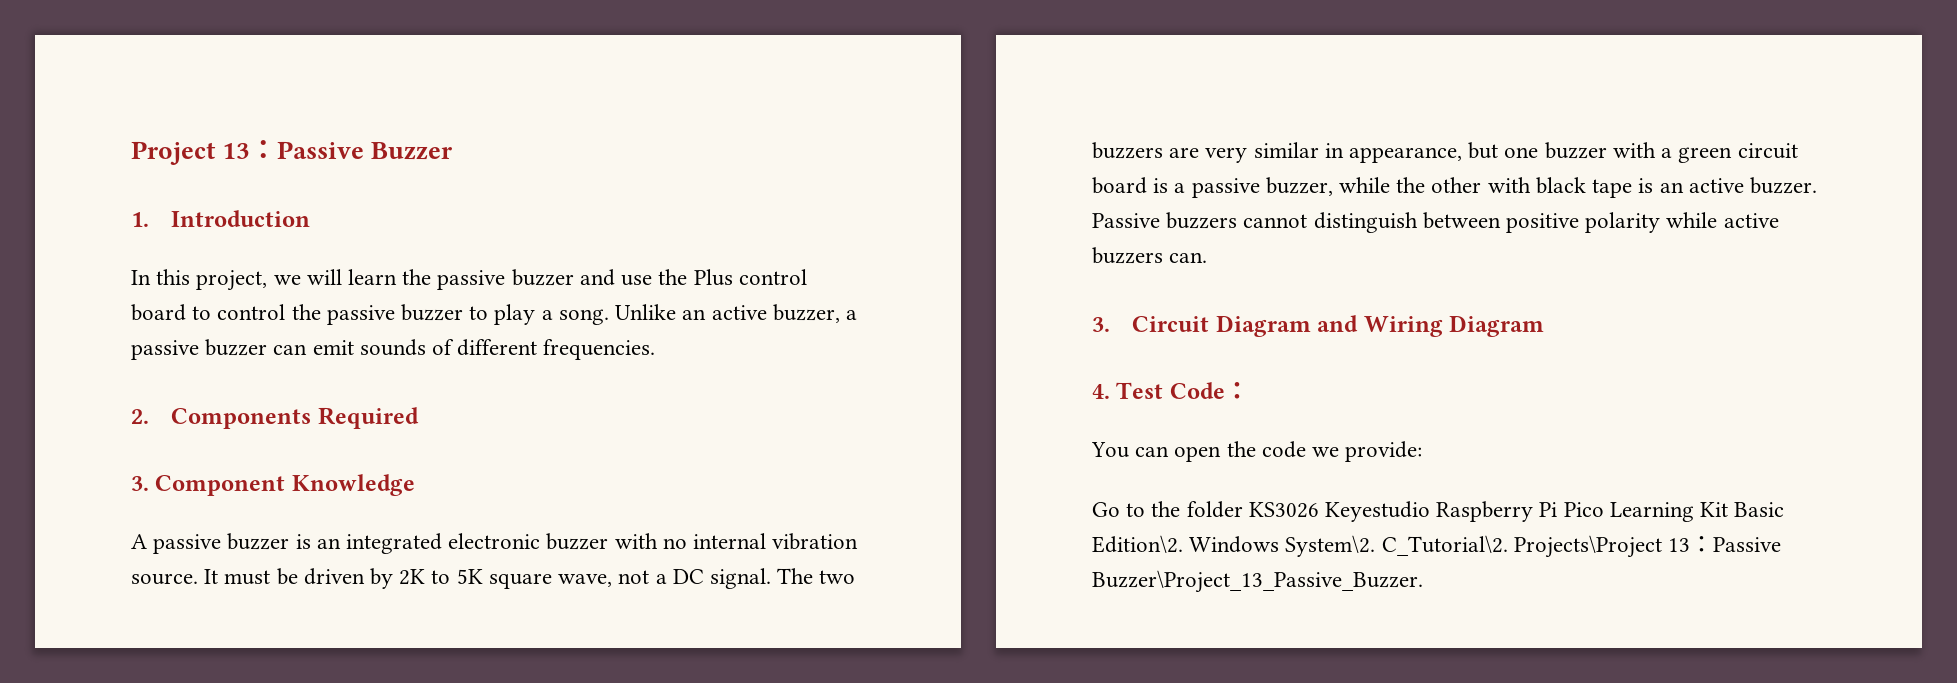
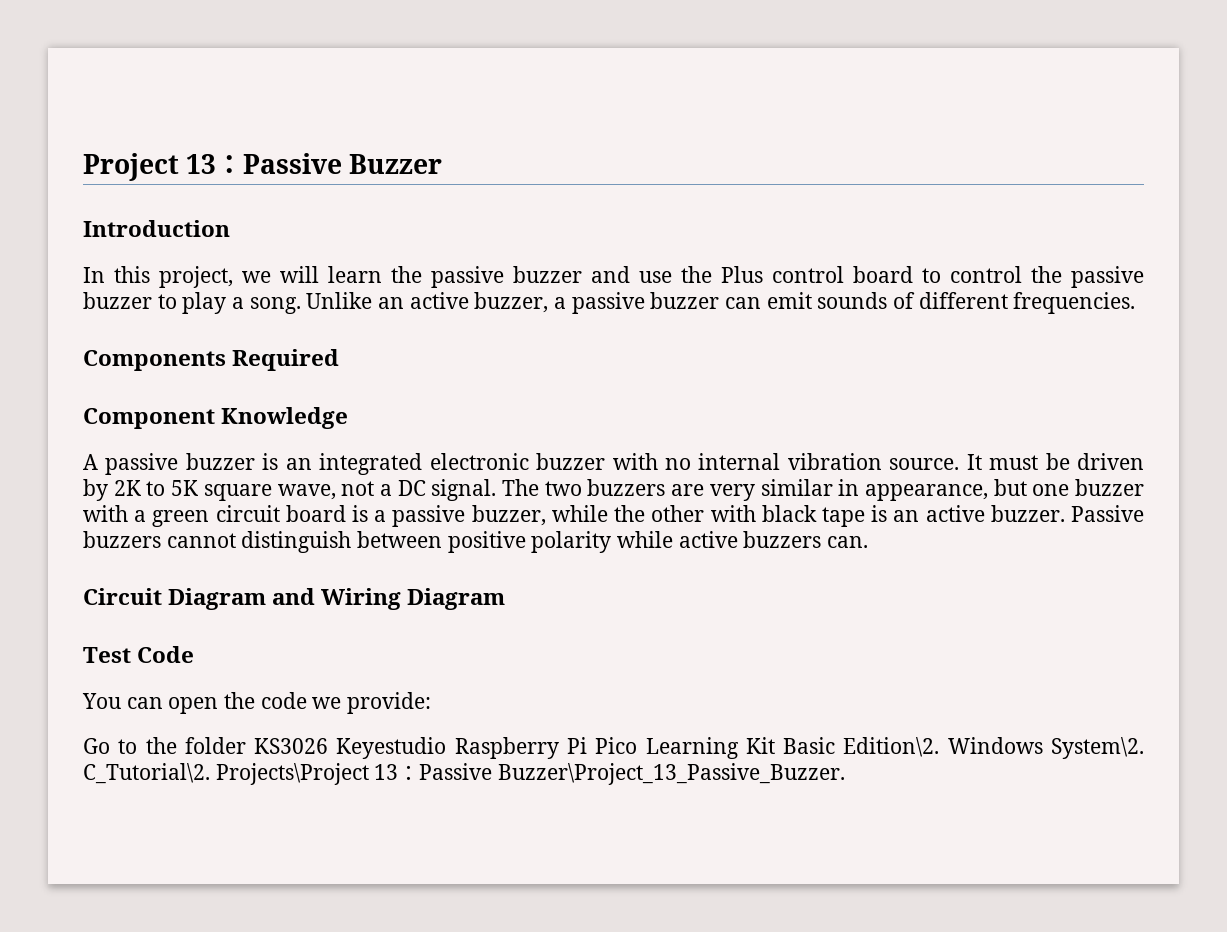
- 1. Introduction
+ Introduction
- 2. Components Required
+ Components Required
- 3. Component Knowledge
+ Component Knowledge
- 3. Circuit Diagram and Wiring Diagram
+ Circuit Diagram and Wiring Diagram
- 4. Test Code：
+ Test Code

